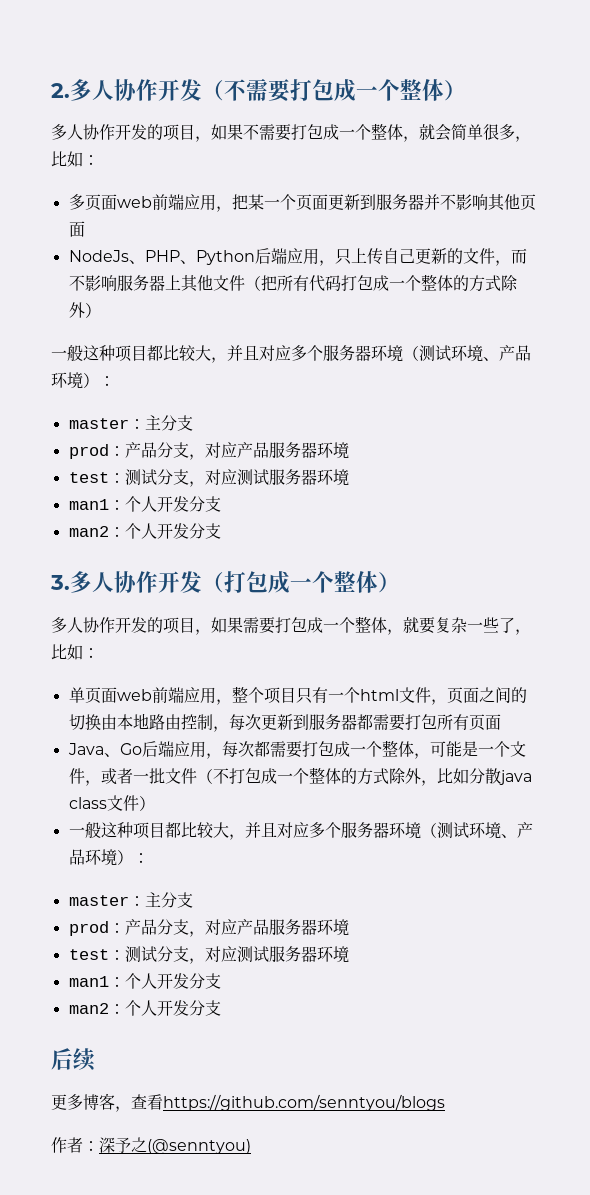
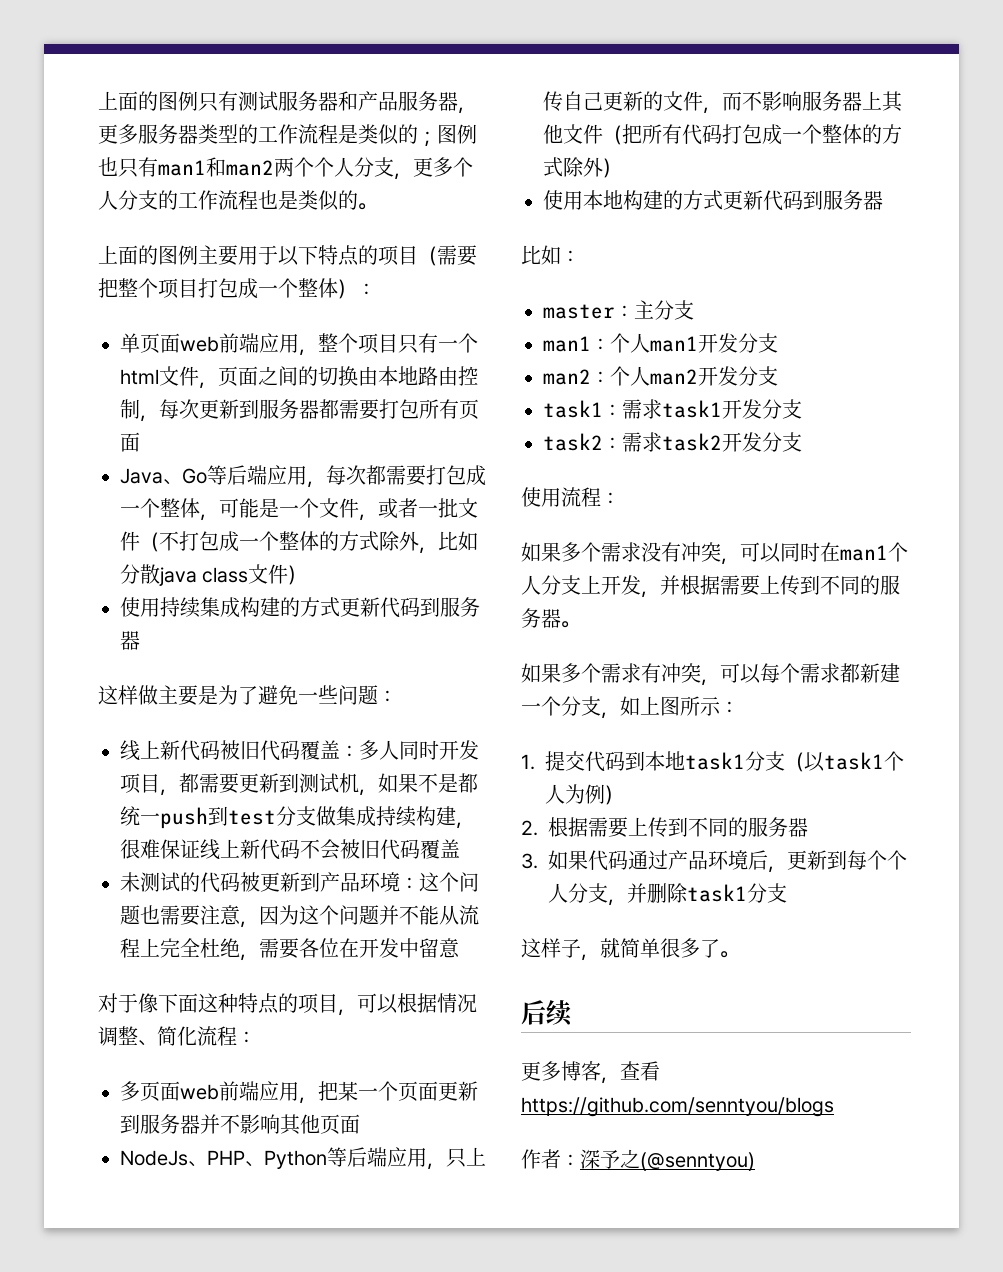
- 2.多人协作开发（不需要打包成一个整体）
- 多人协作开发的项目，如果不需要打包成一个整体，就会简单很多，比如：
- 多页面web前端应用，把某一个页面更新到服务器并不影响其他页面
- NodeJs、PHP、Python后端应用，只上传自己更新的文件，而不影响服务器上其他文件（把所有代码打包成一个整体的方式除外）
- 一般这种项目都比较大，并且对应多个服务器环境（测试环境、产品环境）：
- master：主分支
- prod：产品分支，对应产品服务器环境
- test：测试分支，对应测试服务器环境
- man1：个人开发分支
- man2：个人开发分支
- 3.多人协作开发（打包成一个整体）
- 多人协作开发的项目，如果需要打包成一个整体，就要复杂一些了，比如：
+ 上面的图例只有测试服务器和产品服务器，更多服务器类型的工作流程是类似的；图例也只有man1和man2两个个人分支，更多个人分支的工作流程也是类似的。
+ 上面的图例主要用于以下特点的项目（需要把整个项目打包成一个整体）：
- Java、Go后端应用，每次都需要打包成一个整体，可能是一个文件，或者一批文件（不打包成一个整体的方式除外，比如分散java class文件）
- 一般这种项目都比较大，并且对应多个服务器环境（测试环境、产品环境）：
+ Java、Go等后端应用，每次都需要打包成一个整体，可能是一个文件，或者一批文件（不打包成一个整体的方式除外，比如分散java class文件）
+ 使用持续集成构建的方式更新代码到服务器
+ 这样做主要是为了避免一些问题：
+ 线上新代码被旧代码覆盖：多人同时开发项目，都需要更新到测试机，如果不是都统一push到test分支做集成持续构建，很难保证线上新代码不会被旧代码覆盖
+ 未测试的代码被更新到产品环境：这个问题也需要注意，因为这个问题并不能从流程上完全杜绝，需要各位在开发中留意
+ 对于像下面这种特点的项目，可以根据情况调整、简化流程：
+ 多页面web前端应用，把某一个页面更新到服务器并不影响其他页面
+ NodeJs、PHP、Python等后端应用，只上传自己更新的文件，而不影响服务器上其他文件（把所有代码打包成一个整体的方式除外）
+ 使用本地构建的方式更新代码到服务器
+ 比如：
  master：主分支
- prod：产品分支，对应产品服务器环境
- test：测试分支，对应测试服务器环境
- man1：个人开发分支
- man2：个人开发分支
+ man1：个人man1开发分支
+ man2：个人man2开发分支
+ task1：需求task1开发分支
+ task2：需求task2开发分支
+ 使用流程：
+ 如果多个需求没有冲突，可以同时在man1个人分支上开发，并根据需要上传到不同的服务器。
+ 如果多个需求有冲突，可以每个需求都新建一个分支，如上图所示：
+ 1.提交代码到本地task1分支（以task1个人为例）
+ 2.根据需要上传到不同的服务器
+ 3.如果代码通过产品环境后，更新到每个个人分支，并删除task1分支
+ 这样子，就简单很多了。

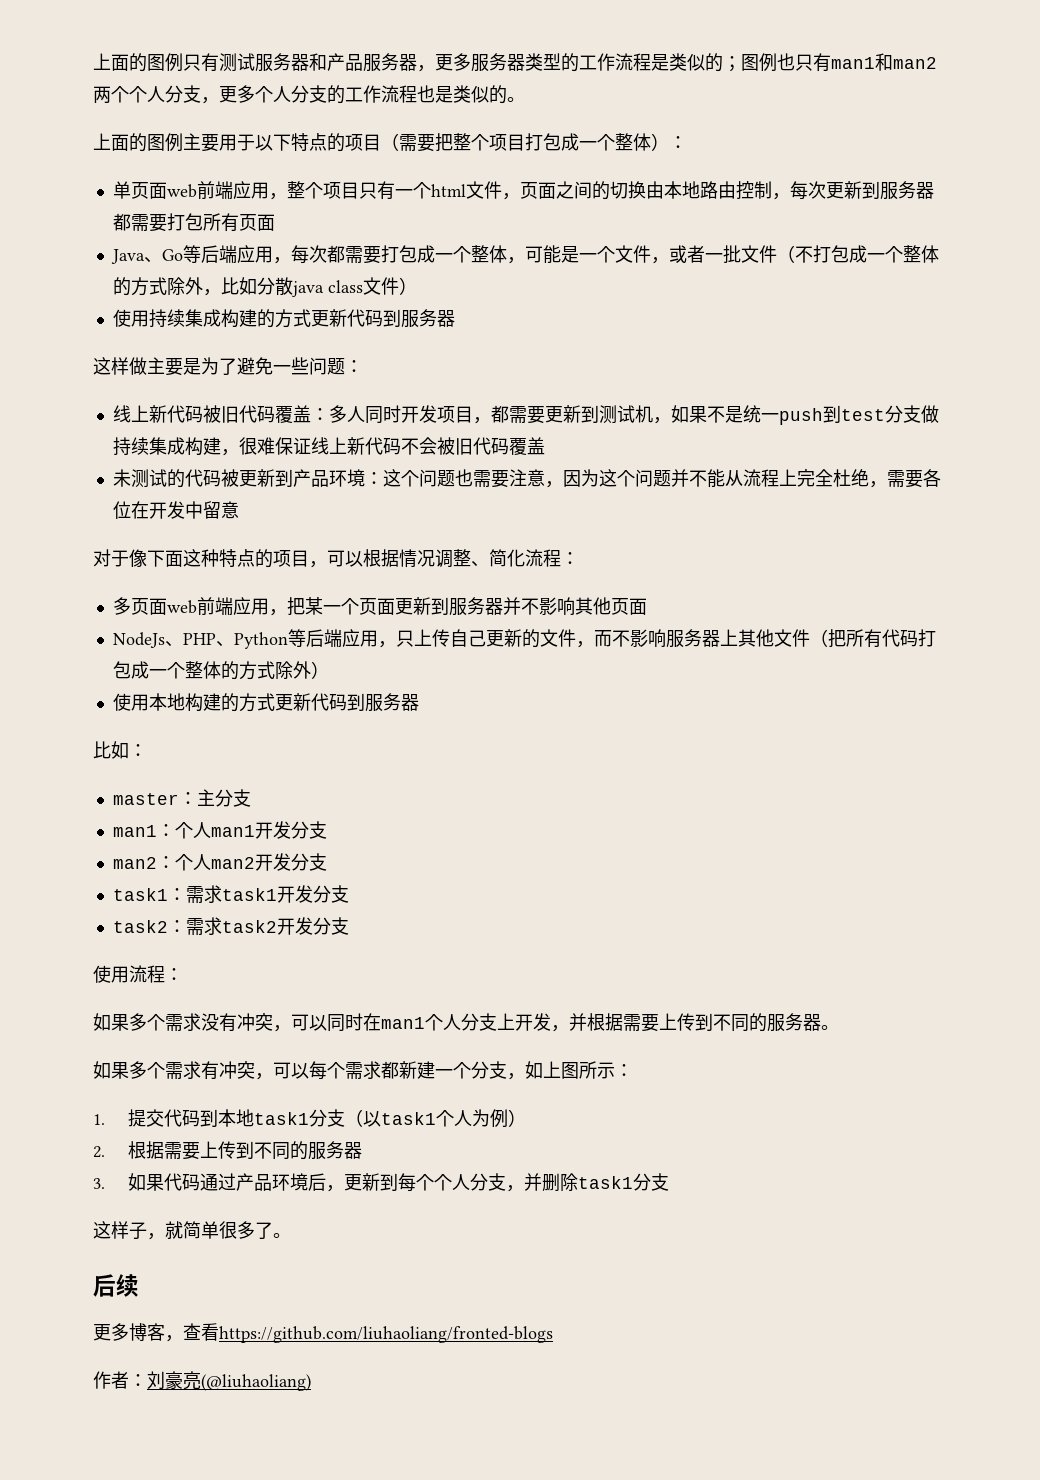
- 线上新代码被旧代码覆盖：多人同时开发项目，都需要更新到测试机，如果不是都统一push到test分支做集成持续构建，很难保证线上新代码不会被旧代码覆盖
+ 线上新代码被旧代码覆盖：多人同时开发项目，都需要更新到测试机，如果不是统一push到test分支做持续集成构建，很难保证线上新代码不会被旧代码覆盖
- 更多博客，查看https://github.com/senntyou/blogs
+ 更多博客，查看https://github.com/liuhaoliang/fronted-blogs
- 作者：深予之(@senntyou)
+ 作者：刘豪亮(@liuhaoliang)

